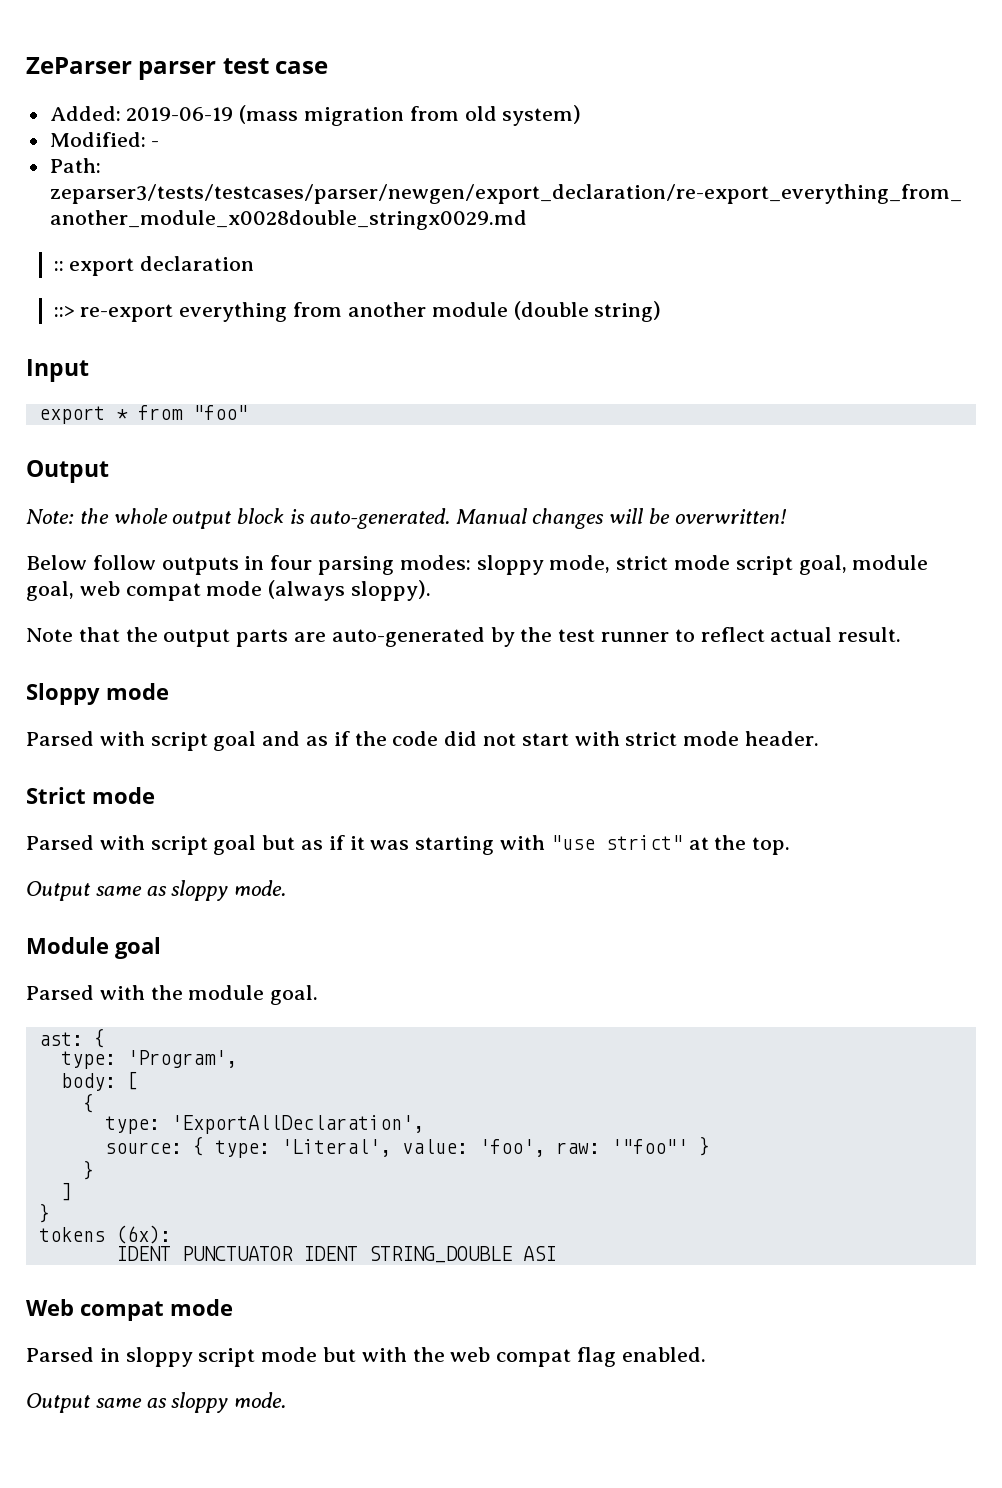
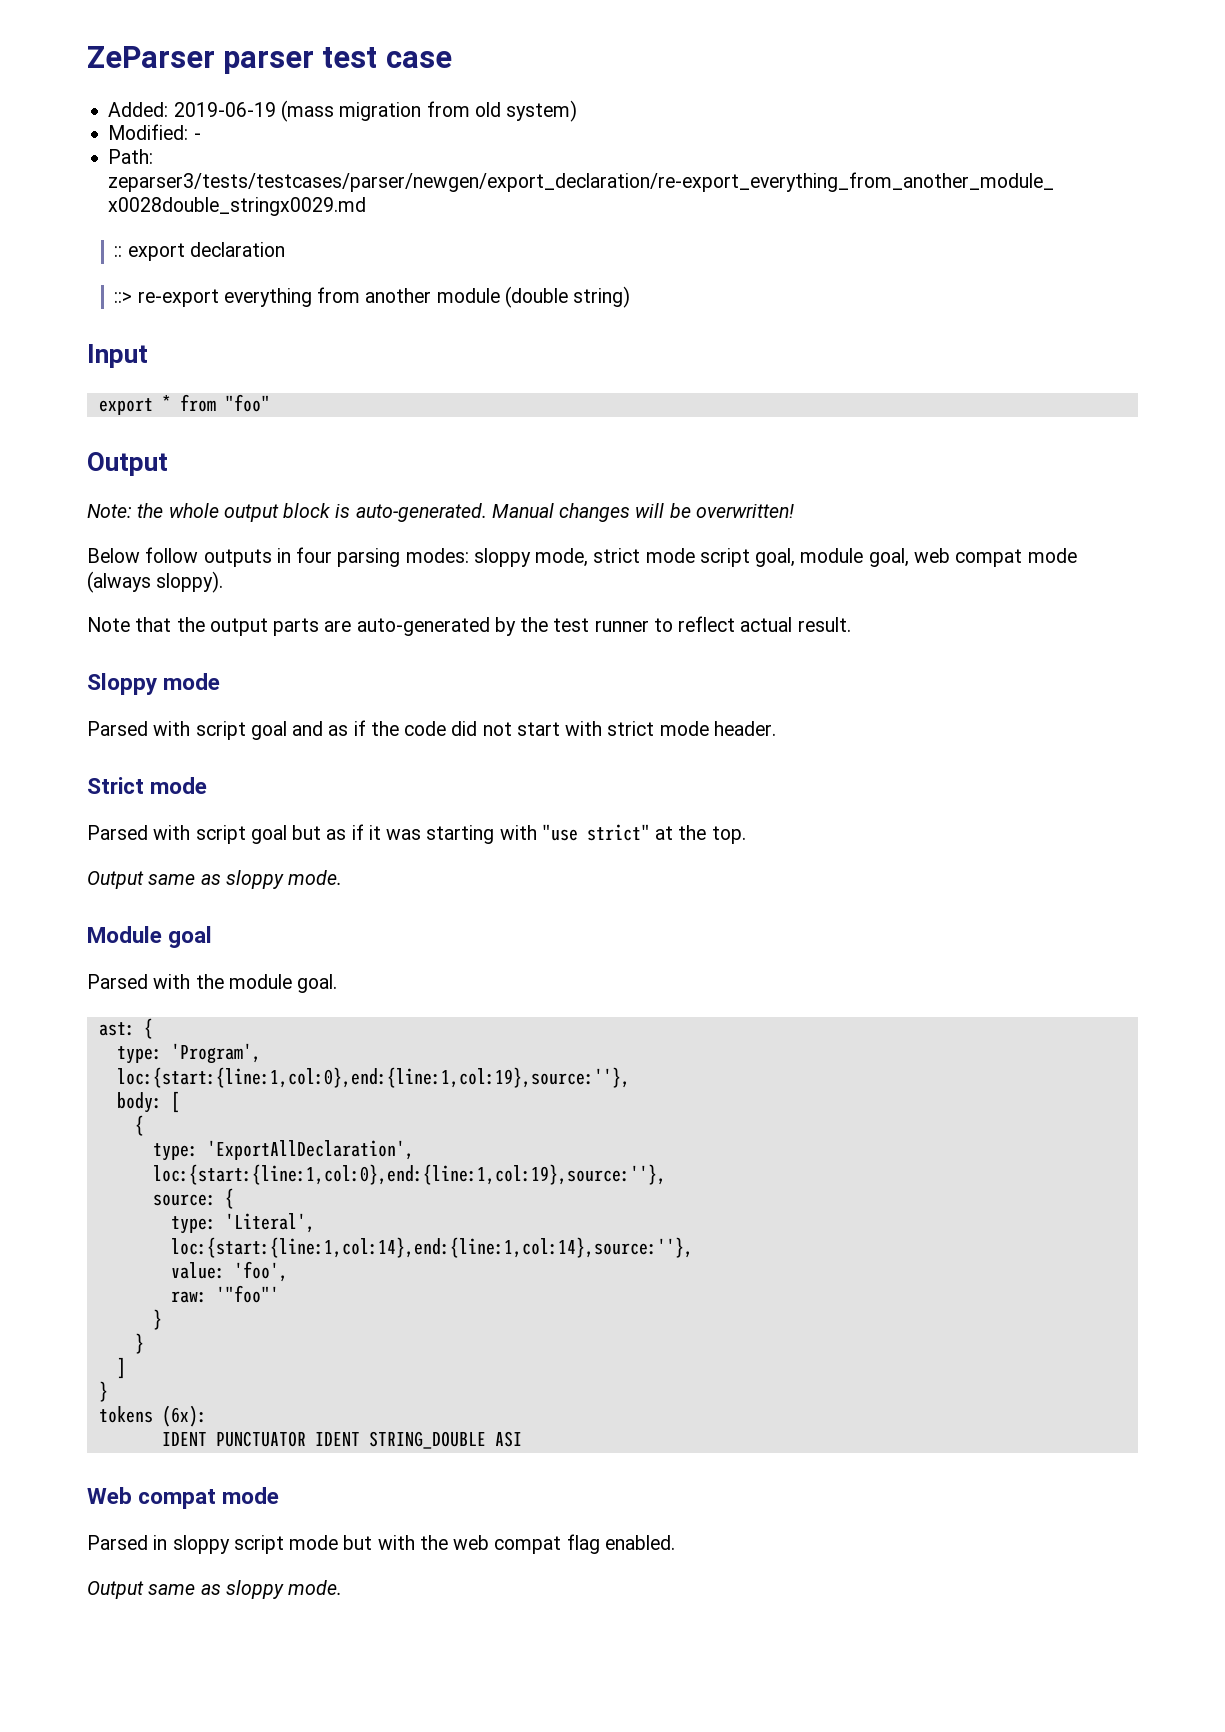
  type: 'Program',
+ loc:{start:{line:1,col:0},end:{line:1,col:19},source:''},
  type: 'ExportAllDeclaration',
+ loc:{start:{line:1,col:0},end:{line:1,col:19},source:''},
- source: { type: 'Literal', value: 'foo', raw: '"foo"' }
+ source: {
+ type: 'Literal',
+ loc:{start:{line:1,col:14},end:{line:1,col:14},source:''},
+ value: 'foo',
+ raw: '"foo"'
+ }

